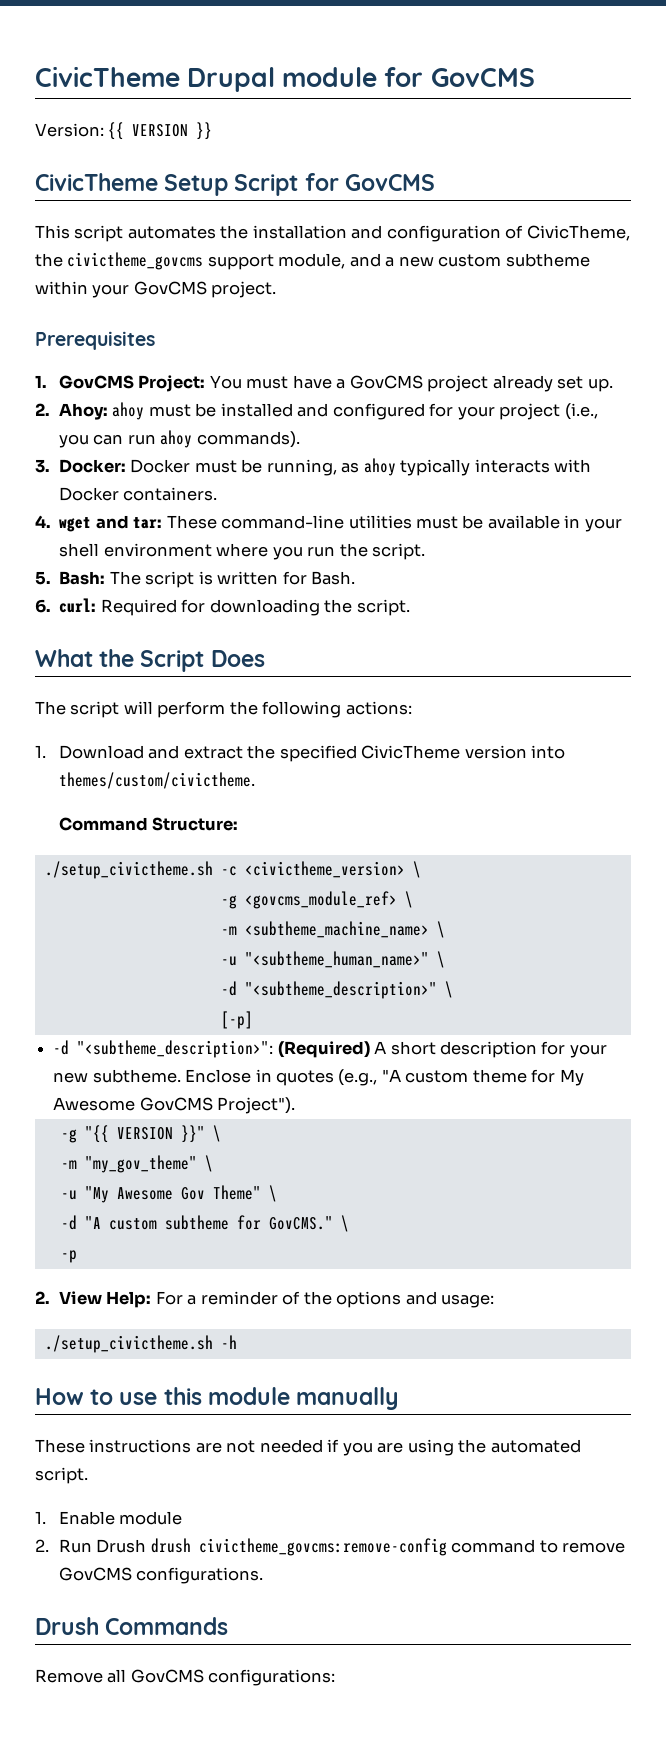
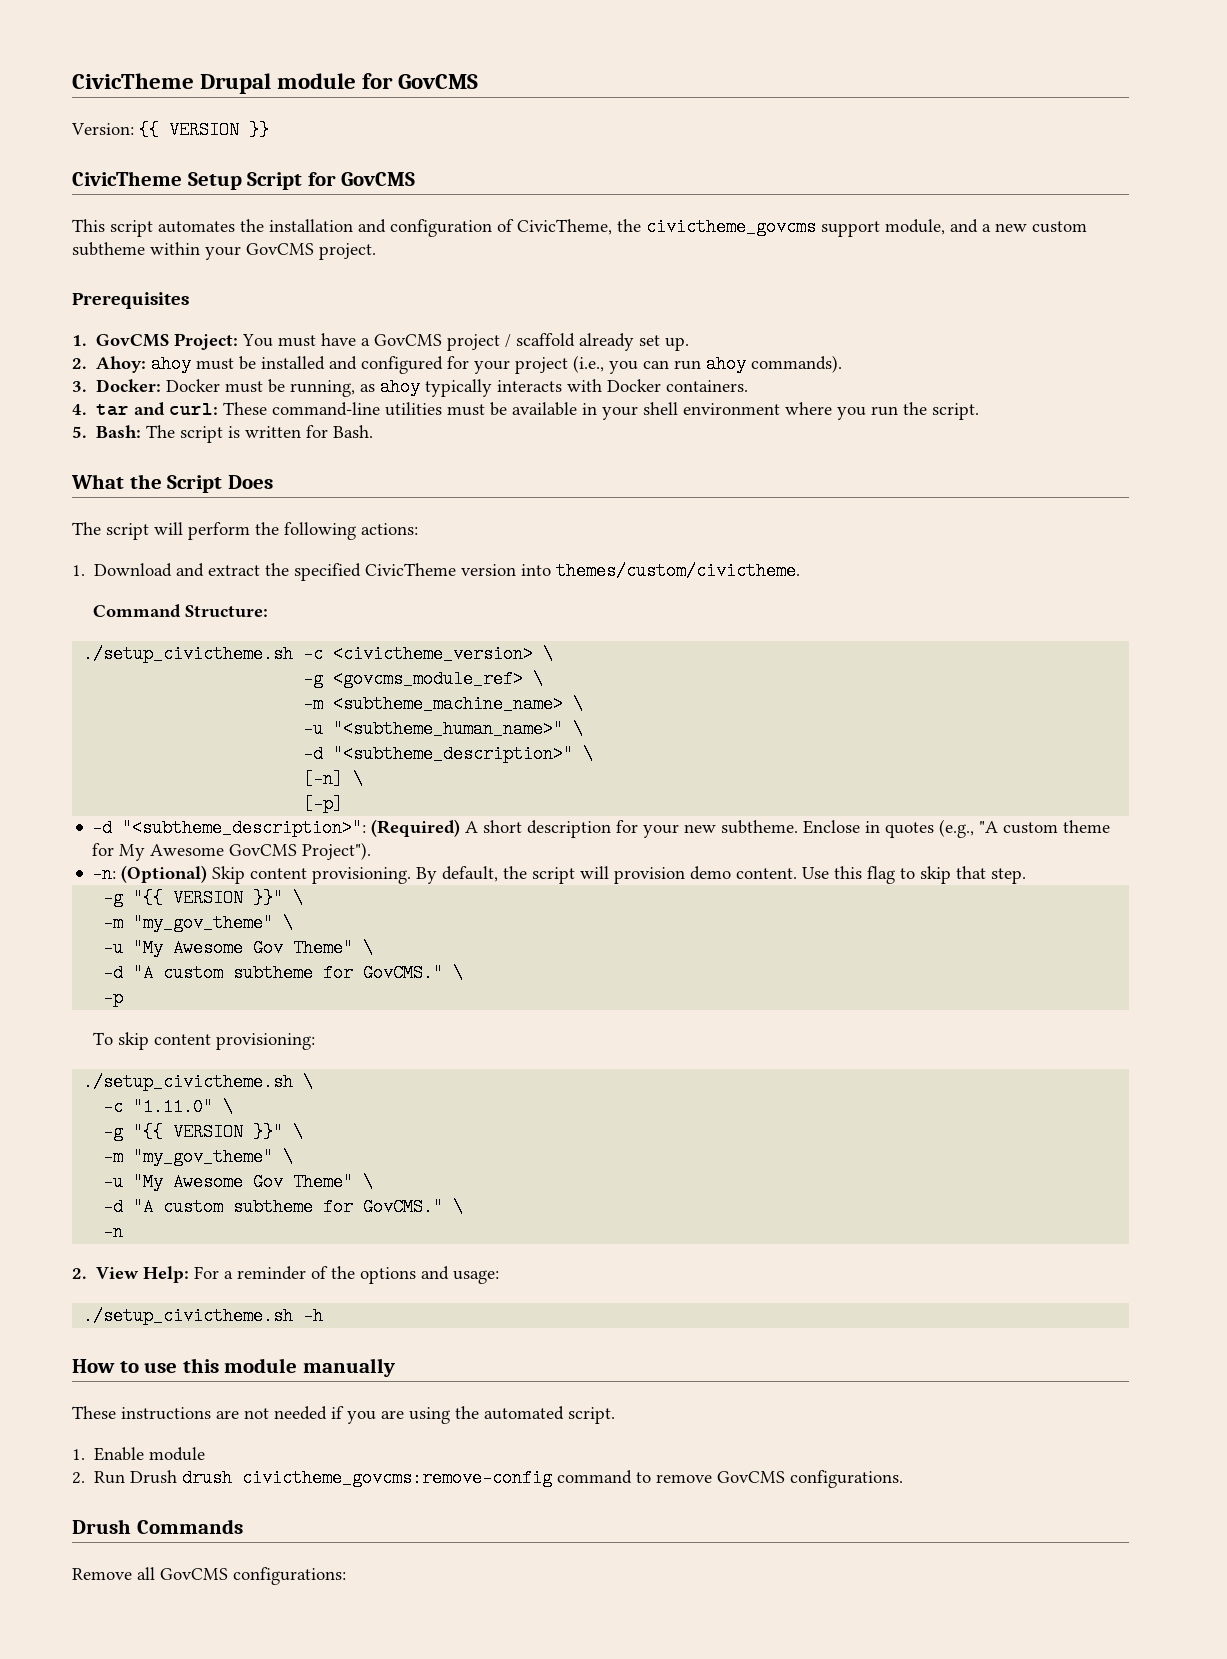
- 1. GovCMS Project: You must have a GovCMS project already set up.
+ 1. GovCMS Project: You must have a GovCMS project / scaffold already set up.
- 4. wget and tar: These command-line utilities must be available in your shell environment where you run the script.
+ 4. tar and curl: These command-line utilities must be available in your shell environment where you run the script.
- 6. curl: Required for downloading the script.
+ [-n] \
+ -n: (Optional) Skip content provisioning. By default, the script will provision demo content. Use this flag to skip that step.
+ To skip content provisioning:
+ ./setup_civictheme.sh \
+ -c "1.11.0" \
+ -g "{{ VERSION }}" \
+ -m "my_gov_theme" \
+ -u "My Awesome Gov Theme" \
+ -d "A custom subtheme for GovCMS." \
+ -n

